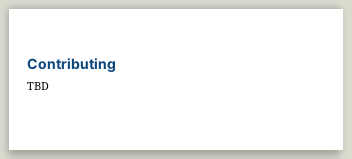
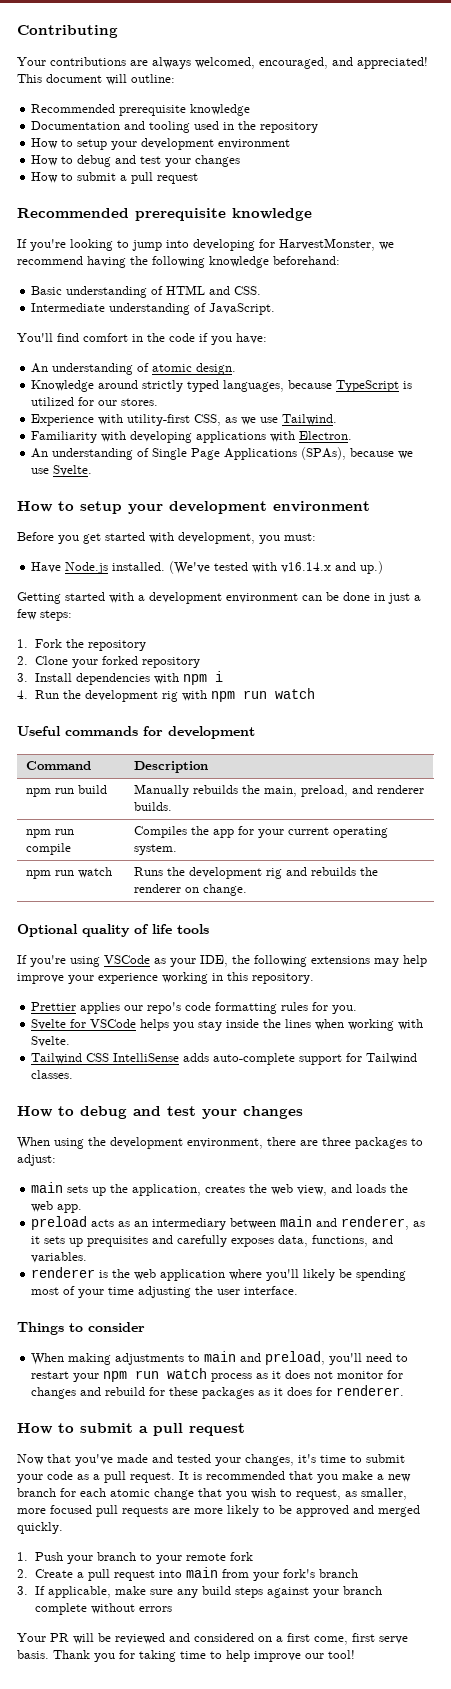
- TBD
+ Your contributions are always welcomed, encouraged, and appreciated! This document will outline:
+ Recommended prerequisite knowledge
+ Documentation and tooling used in the repository
+ How to setup your development environment
+ How to debug and test your changes
+ How to submit a pull request
+ Recommended prerequisite knowledge
+ If you're looking to jump into developing for HarvestMonster, we recommend having the following knowledge beforehand:
+ Basic understanding of HTML and CSS.
+ Intermediate understanding of JavaScript.
+ You'll find comfort in the code if you have:
+ An understanding of atomic design.
+ Knowledge around strictly typed languages, because TypeScript is utilized for our stores.
+ Experience with utility-first CSS, as we use Tailwind.
+ Familiarity with developing applications with Electron.
+ An understanding of Single Page Applications (SPAs), because we use Svelte.
+ How to setup your development environment
+ Before you get started with development, you must:
+ Have Node.js installed. (We've tested with v16.14.x and up.)
+ Getting started with a development environment can be done in just a few steps:
+ 1. Fork the repository
+ 2. Clone your forked repository
+ 3. Install dependencies with npm i
+ 4. Run the development rig with npm run watch
+ Useful commands for development
+ Command | Description
+ npm run build | Manually rebuilds the main, preload, and renderer builds.
+ npm run compile | Compiles the app for your current operating system.
+ npm run watch | Runs the development rig and rebuilds the renderer on change.
+ Optional quality of life tools
+ If you're using VSCode as your IDE, the following extensions may help improve your experience working in this repository.
+ Prettier applies our repo's code formatting rules for you.
+ Svelte for VSCode helps you stay inside the lines when working with Svelte.
+ Tailwind CSS IntelliSense adds auto-complete support for Tailwind classes.
+ How to debug and test your changes
+ When using the development environment, there are three packages to adjust:
+ main sets up the application, creates the web view, and loads the web app.
+ preload acts as an intermediary between main and renderer, as it sets up prequisites and carefully exposes data, functions, and variables.
+ renderer is the web application where you'll likely be spending most of your time adjusting the user interface.
+ Things to consider
+ When making adjustments to main and preload, you'll need to restart your npm run watch process as it does not monitor for changes and rebuild for these packages as it does for renderer.
+ How to submit a pull request
+ Now that you've made and tested your changes, it's time to submit your code as a pull request. It is recommended that you make a new branch for each atomic change that you wish to request, as smaller, more focused pull requests are more likely to be approved and merged quickly.
+ 1. Push your branch to your remote fork
+ 2. Create a pull request into main from your fork's branch
+ 3. If applicable, make sure any build steps against your branch complete without errors
+ Your PR will be reviewed and considered on a first come, first serve basis. Thank you for taking time to help improve our tool!

